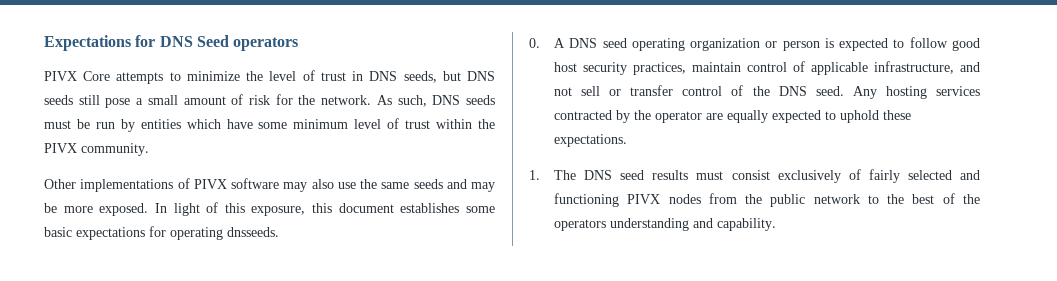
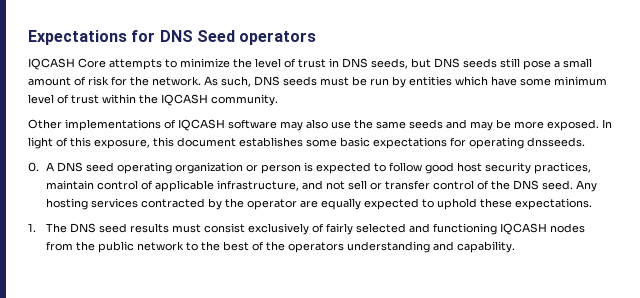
- PIVX Core attempts to minimize the level of trust in DNS seeds, but DNS seeds still pose a small amount of risk for the network.
+ IQCASH Core attempts to minimize the level of trust in DNS seeds, but DNS seeds still pose a small amount of risk for the network.
- As such, DNS seeds must be run by entities which have some minimum level of trust within the PIVX community.
+ As such, DNS seeds must be run by entities which have some minimum level of trust within the IQCASH community.
- Other implementations of PIVX software may also use the same seeds and may be more exposed.
+ Other implementations of IQCASH software may also use the same seeds and may be more exposed.
- 1. The DNS seed results must consist exclusively of fairly selected and functioning PIVX nodes from the public network to the best of the operators understanding and capability.
+ 1. The DNS seed results must consist exclusively of fairly selected and functioning IQCASH nodes from the public network to the best of the operators understanding and capability.

